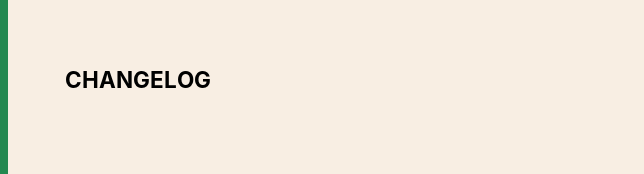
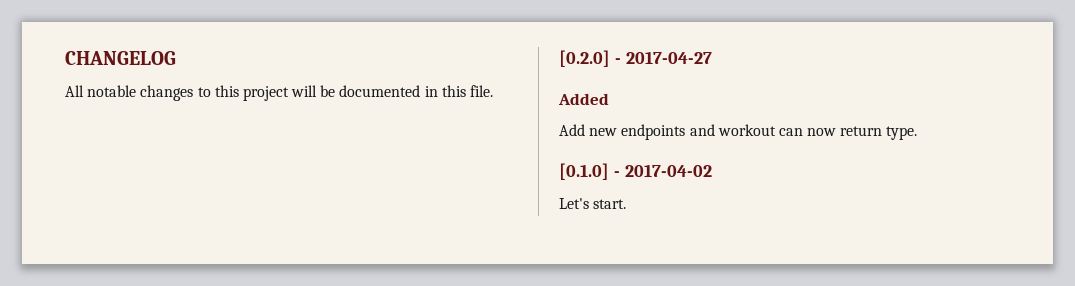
+ All notable changes to this project will be documented in this file.
+ [0.2.0] - 2017-04-27
+ Added
+ Add new endpoints and workout can now return type.
+ [0.1.0] - 2017-04-02
+ Let's start.

